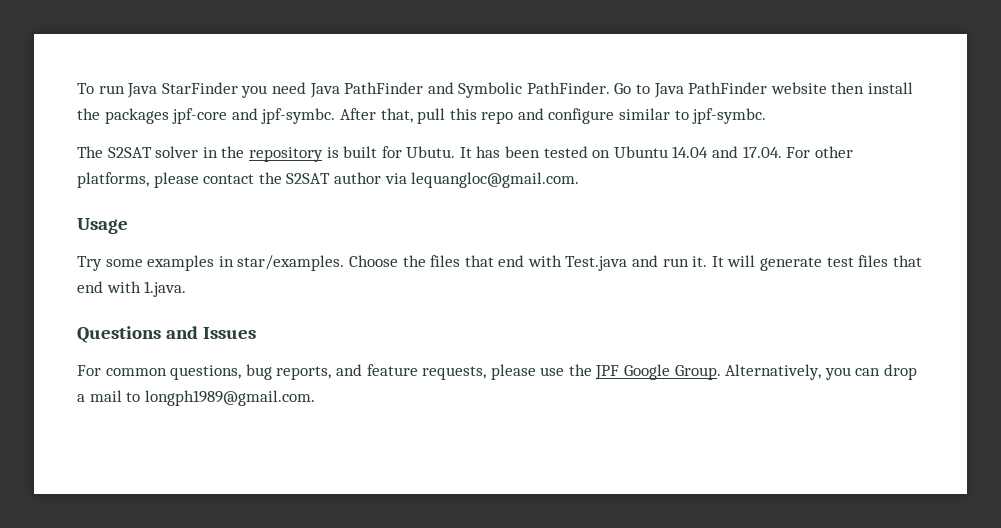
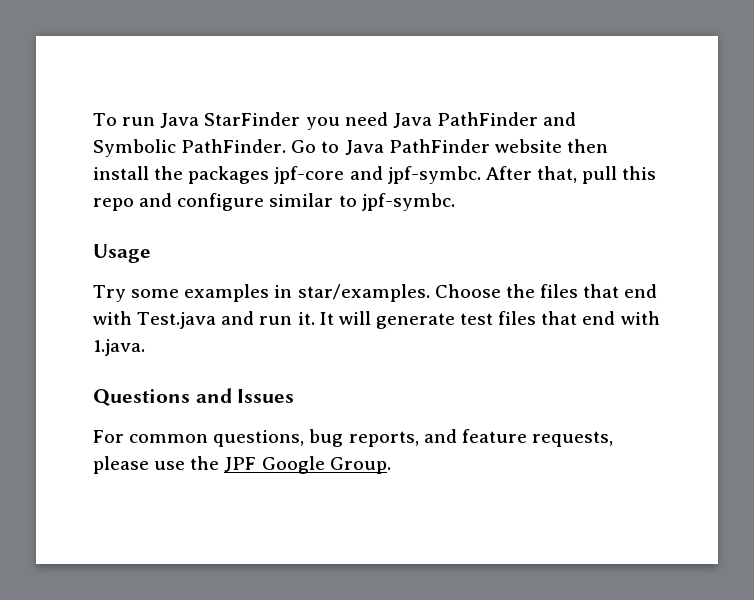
- The S2SAT solver in the repository is built for Ubutu. It has been tested on Ubuntu 14.04 and 17.04. For other platforms, please contact the S2SAT author via lequangloc@gmail.com.
- Alternatively, you can drop a mail to longph1989@gmail.com.

